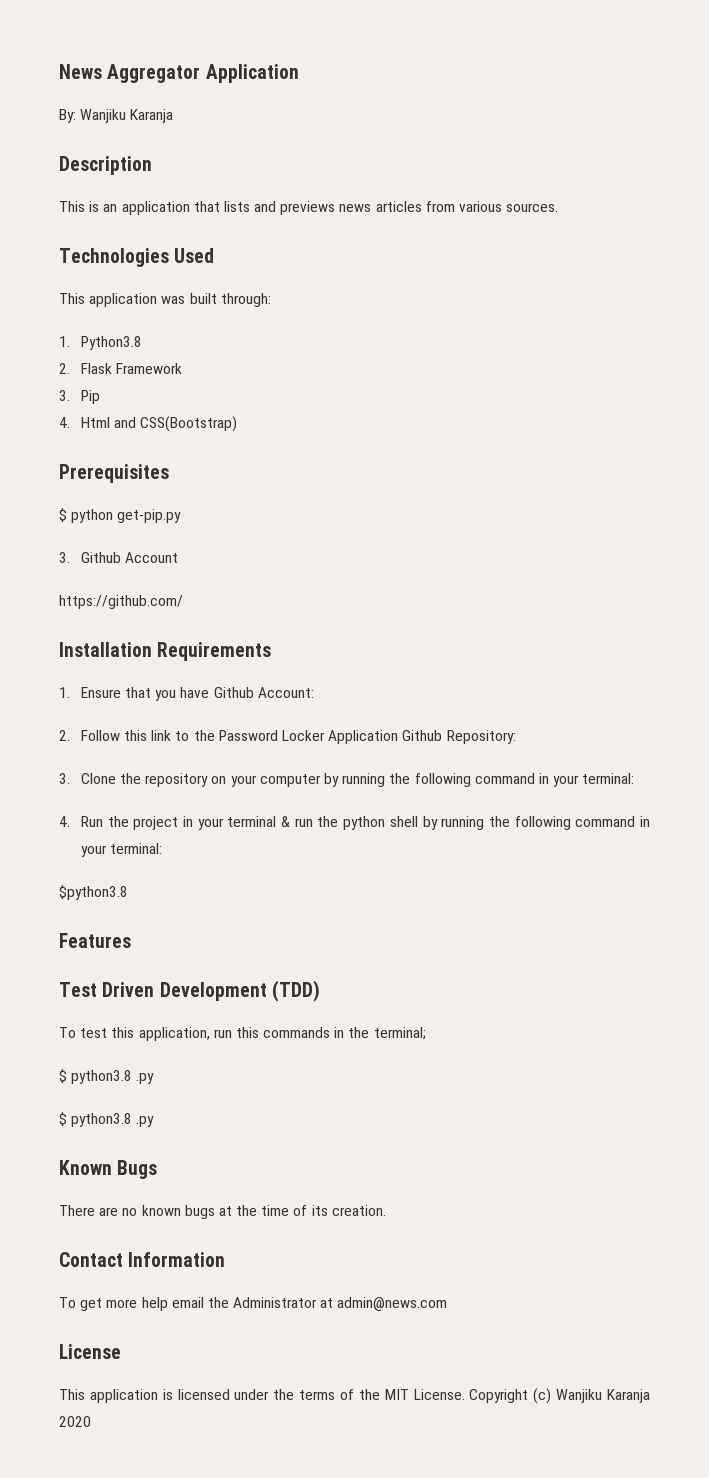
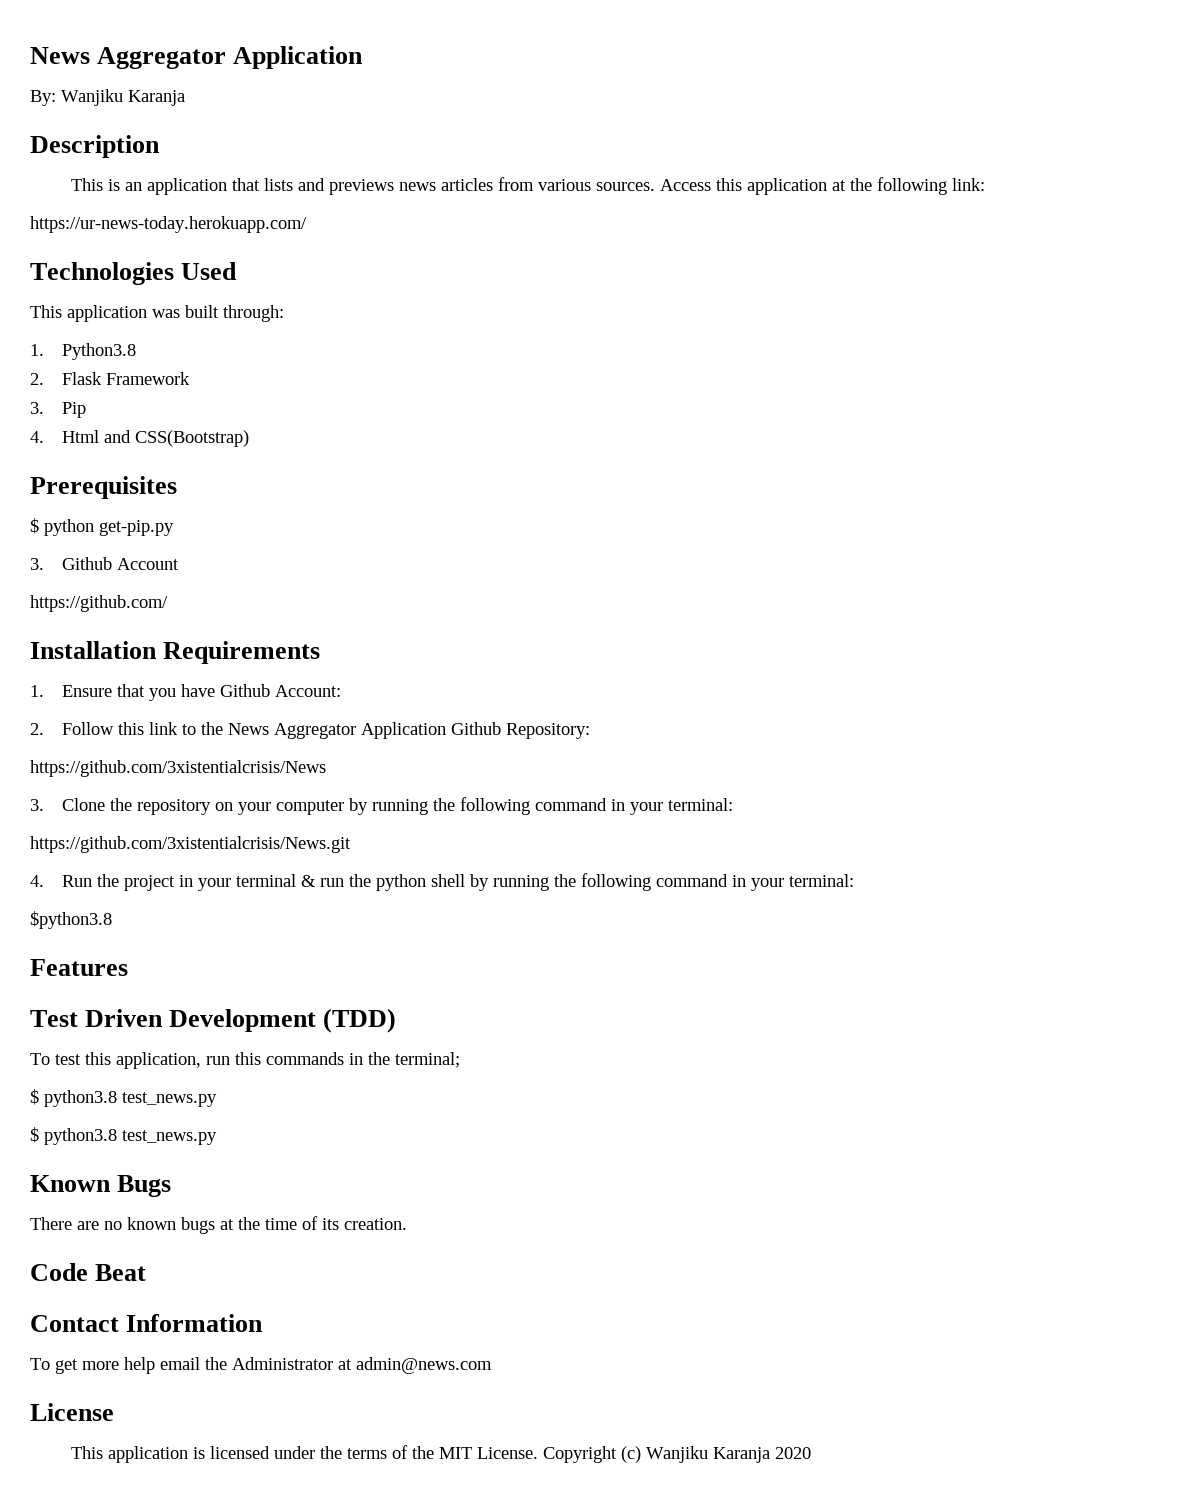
+ Access this application at the following link:
+ https://ur-news-today.herokuapp.com/
- 2. Follow this link to the Password Locker Application Github Repository:
+ 2. Follow this link to the News Aggregator Application Github Repository:
+ https://github.com/3xistentialcrisis/News
+ https://github.com/3xistentialcrisis/News.git
  To test this application, run this commands in the terminal;
- $ python3.8 .py
- $ python3.8 .py
+ $ python3.8 test_news.py
+ $ python3.8 test_news.py
+ Code Beat

